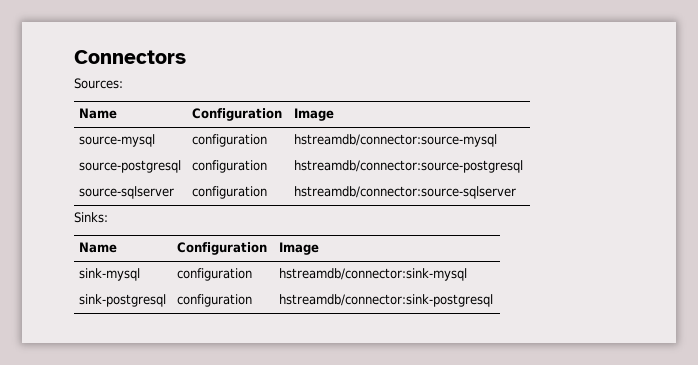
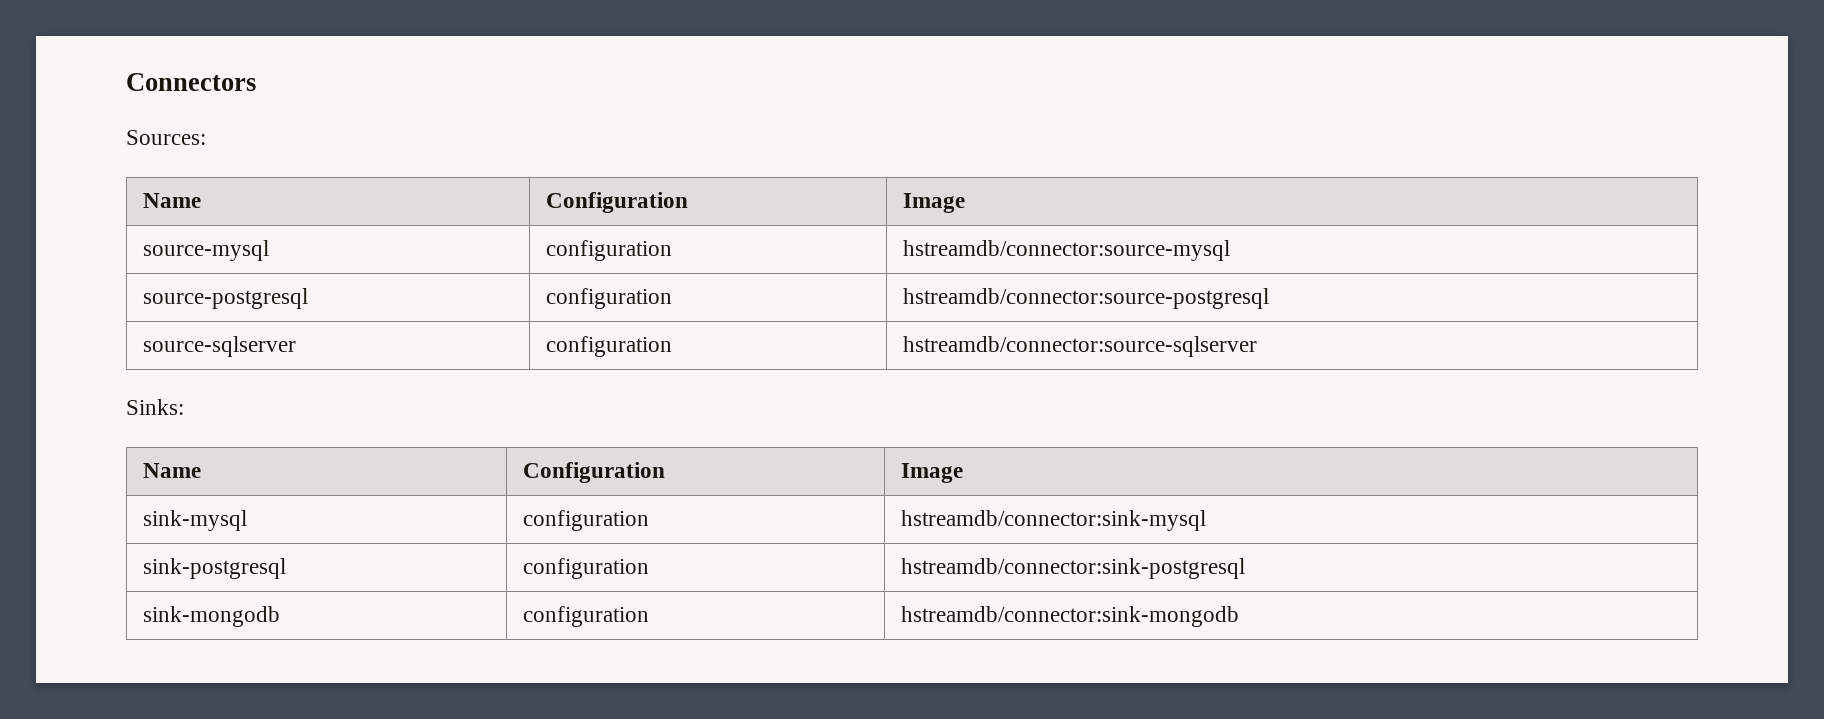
+ sink-mongodb | configuration | hstreamdb/connector:sink-mongodb

